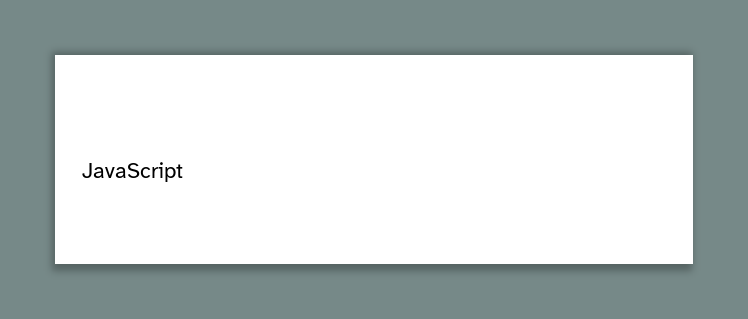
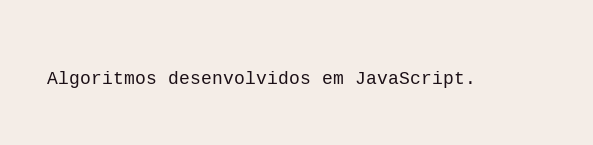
- JavaScript
+ Algoritmos desenvolvidos em JavaScript.

